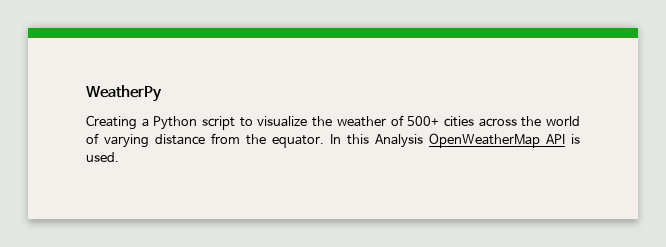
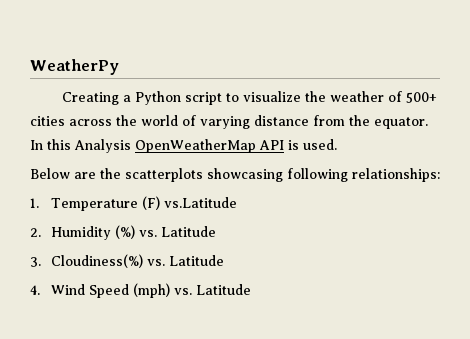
+ Below are the scatterplots showcasing following relationships:
+ 1. Temperature (F) vs.Latitude
+ 2. Humidity (%) vs. Latitude
+ 3. Cloudiness(%) vs. Latitude
+ 4. Wind Speed (mph) vs. Latitude

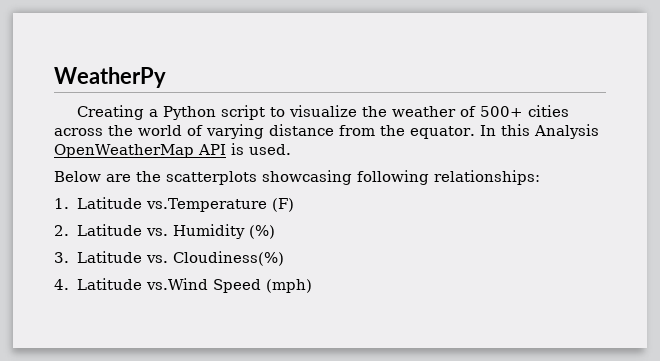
- 1. Temperature (F) vs.Latitude
+ 1. Latitude vs.Temperature (F)
- 2. Humidity (%) vs. Latitude
+ 2. Latitude vs. Humidity (%)
- 3. Cloudiness(%) vs. Latitude
+ 3. Latitude vs. Cloudiness(%)
- 4. Wind Speed (mph) vs. Latitude
+ 4. Latitude vs.Wind Speed (mph)

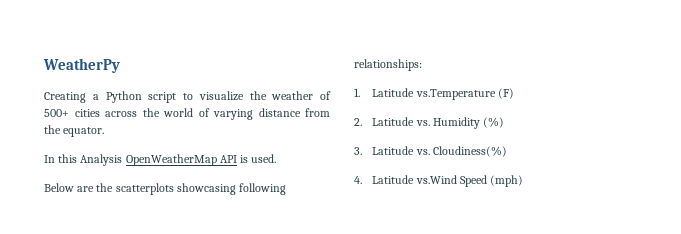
- Creating a Python script to visualize the weather of 500+ cities across the world of varying distance from the equator. In this Analysis OpenWeatherMap API is used.
+ Creating a Python script to visualize the weather of 500+ cities across the world of varying distance from the equator.
+ In this Analysis OpenWeatherMap API is used.

